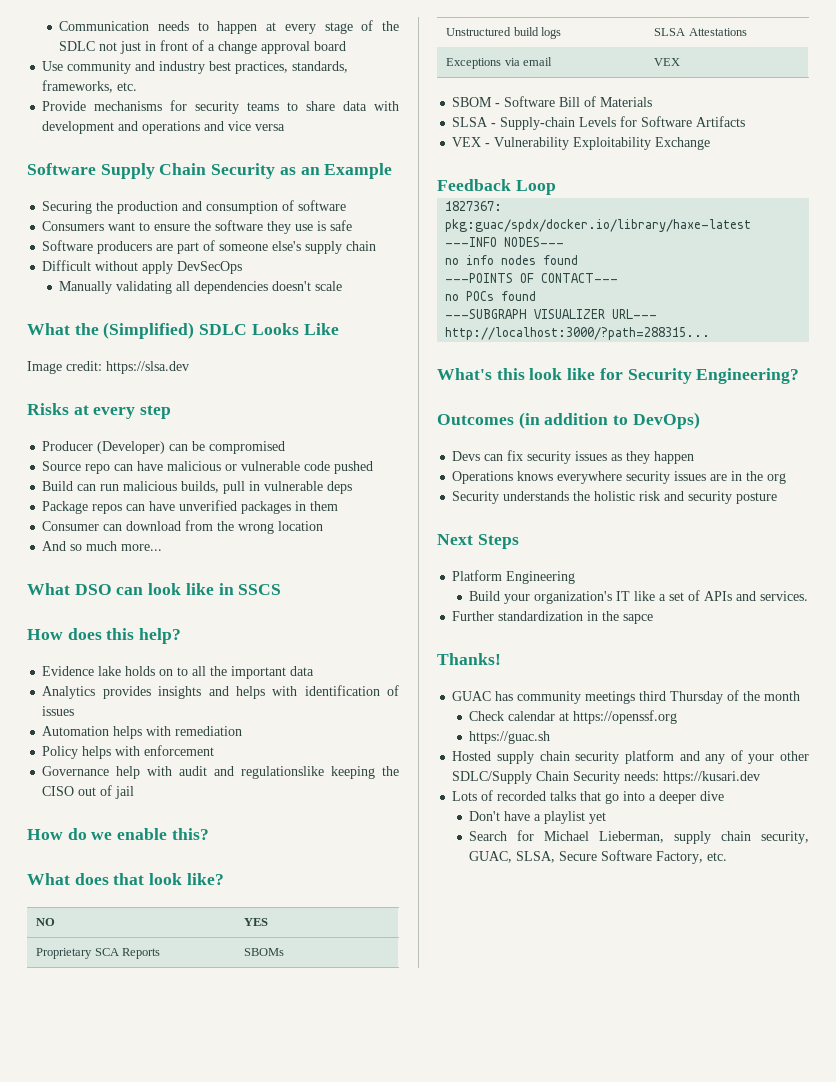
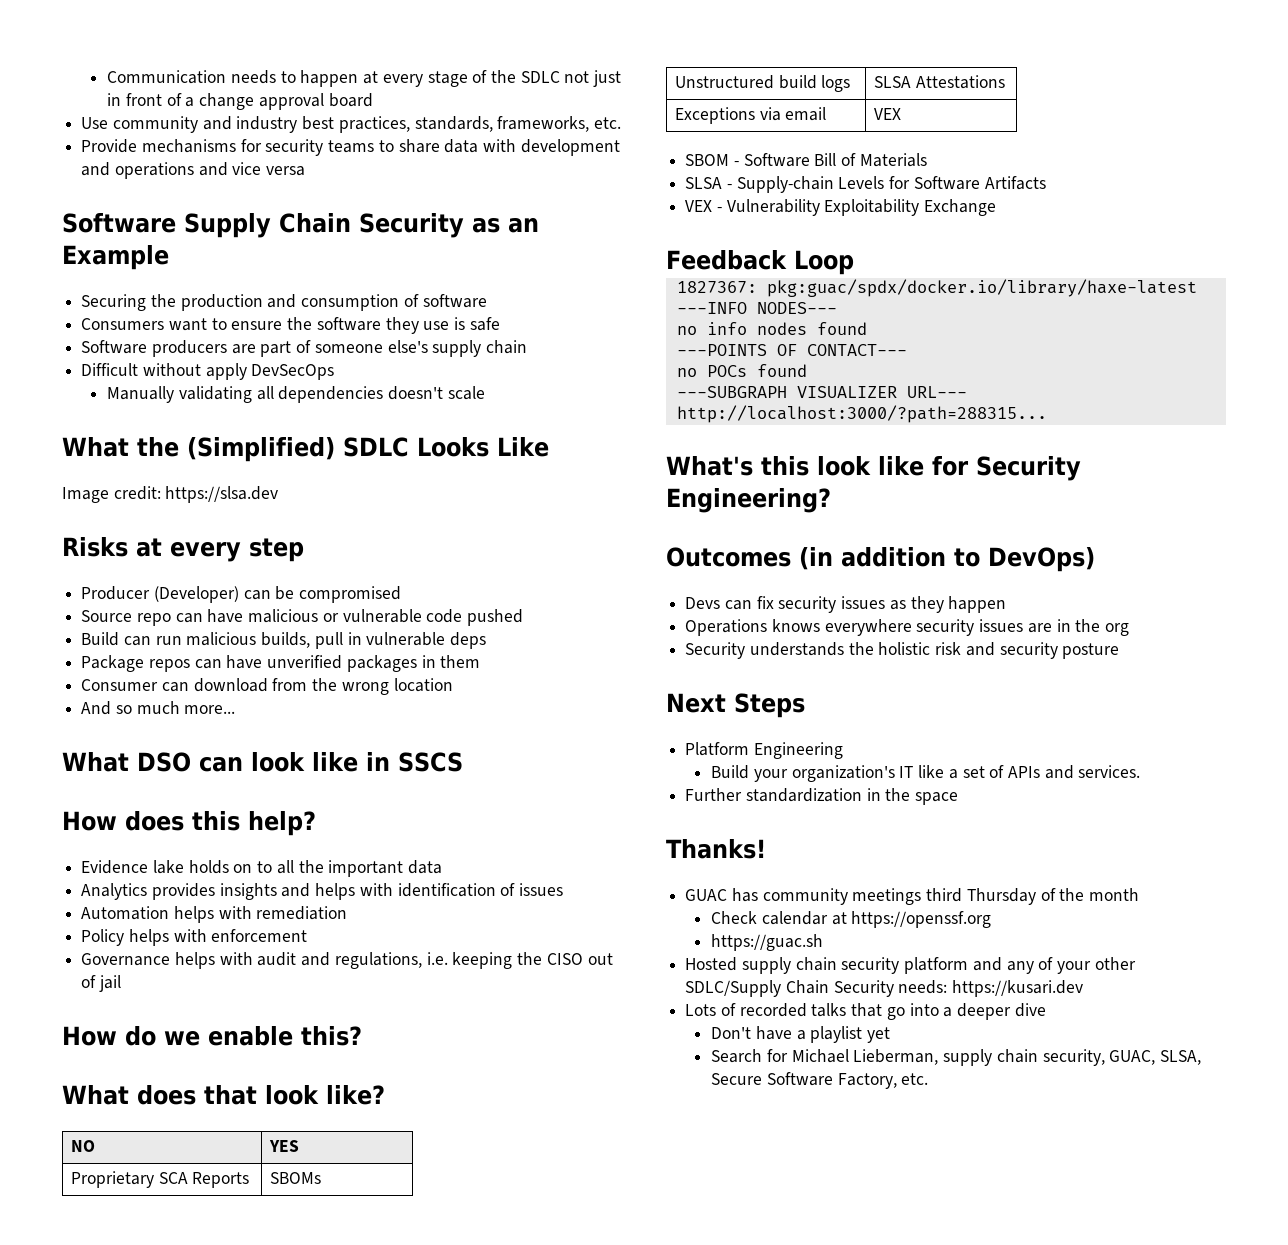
- Governance help with audit and regulationslike keeping the CISO out of jail
+ Governance helps with audit and regulations, i.e. keeping the CISO out of jail
- Further standardization in the sapce
+ Further standardization in the space

